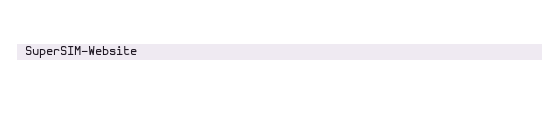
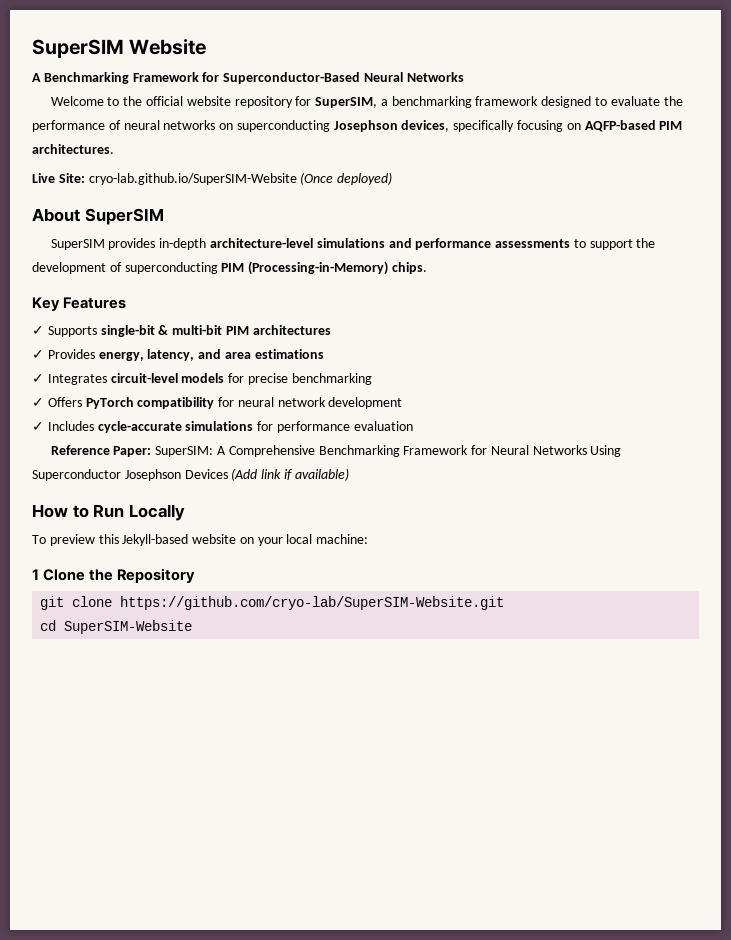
- SuperSIM-Website
+ SuperSIM Website
+ A Benchmarking Framework for Superconductor-Based Neural Networks
+ Welcome to the official website repository for SuperSIM, a benchmarking framework designed to evaluate the performance of neural networks on superconducting Josephson devices, specifically focusing on AQFP-based PIM architectures.
+ Live Site: cryo-lab.github.io/SuperSIM-Website (Once deployed)
+ About SuperSIM
+ SuperSIM provides in-depth architecture-level simulations and performance assessments to support the development of superconducting PIM (Processing-in-Memory) chips.
+ Key Features
+ ✓ Supports single-bit & multi-bit PIM architectures
+ ✓ Provides energy, latency, and area estimations
+ ✓ Integrates circuit-level models for precise benchmarking
+ ✓ Offers PyTorch compatibility for neural network development
+ ✓ Includes cycle-accurate simulations for performance evaluation
+ Reference Paper: SuperSIM: A Comprehensive Benchmarking Framework for Neural Networks Using Superconductor Josephson Devices (Add link if available)
+ How to Run Locally
+ To preview this Jekyll-based website on your local machine:
+ 1 Clone the Repository
+ git clone https://github.com/cryo-lab/SuperSIM-Website.git
+ cd SuperSIM-Website

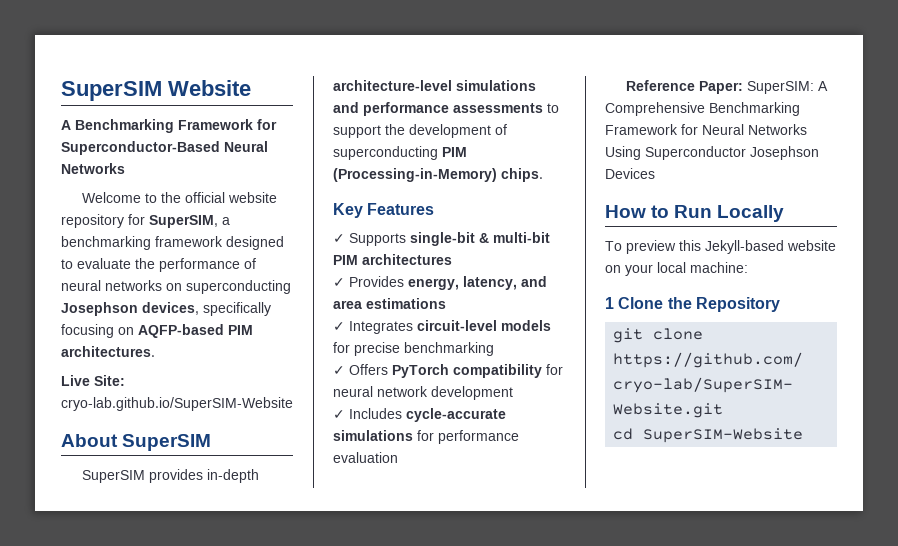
- Live Site: cryo-lab.github.io/SuperSIM-Website (Once deployed)
+ Live Site: cryo-lab.github.io/SuperSIM-Website
- Reference Paper: SuperSIM: A Comprehensive Benchmarking Framework for Neural Networks Using Superconductor Josephson Devices (Add link if available)
+ Reference Paper: SuperSIM: A Comprehensive Benchmarking Framework for Neural Networks Using Superconductor Josephson Devices

